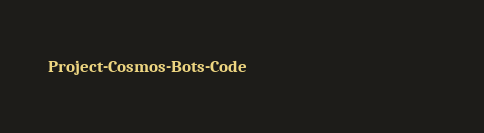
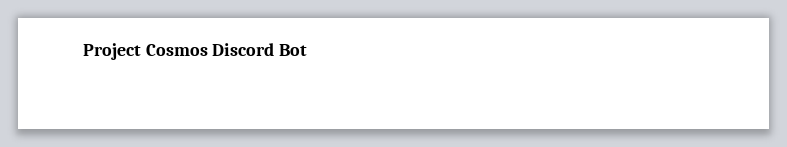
- Project-Cosmos-Bots-Code
+ Project Cosmos Discord Bot

